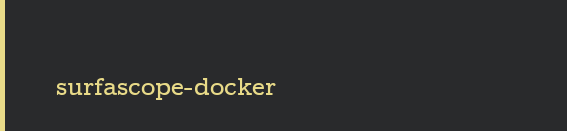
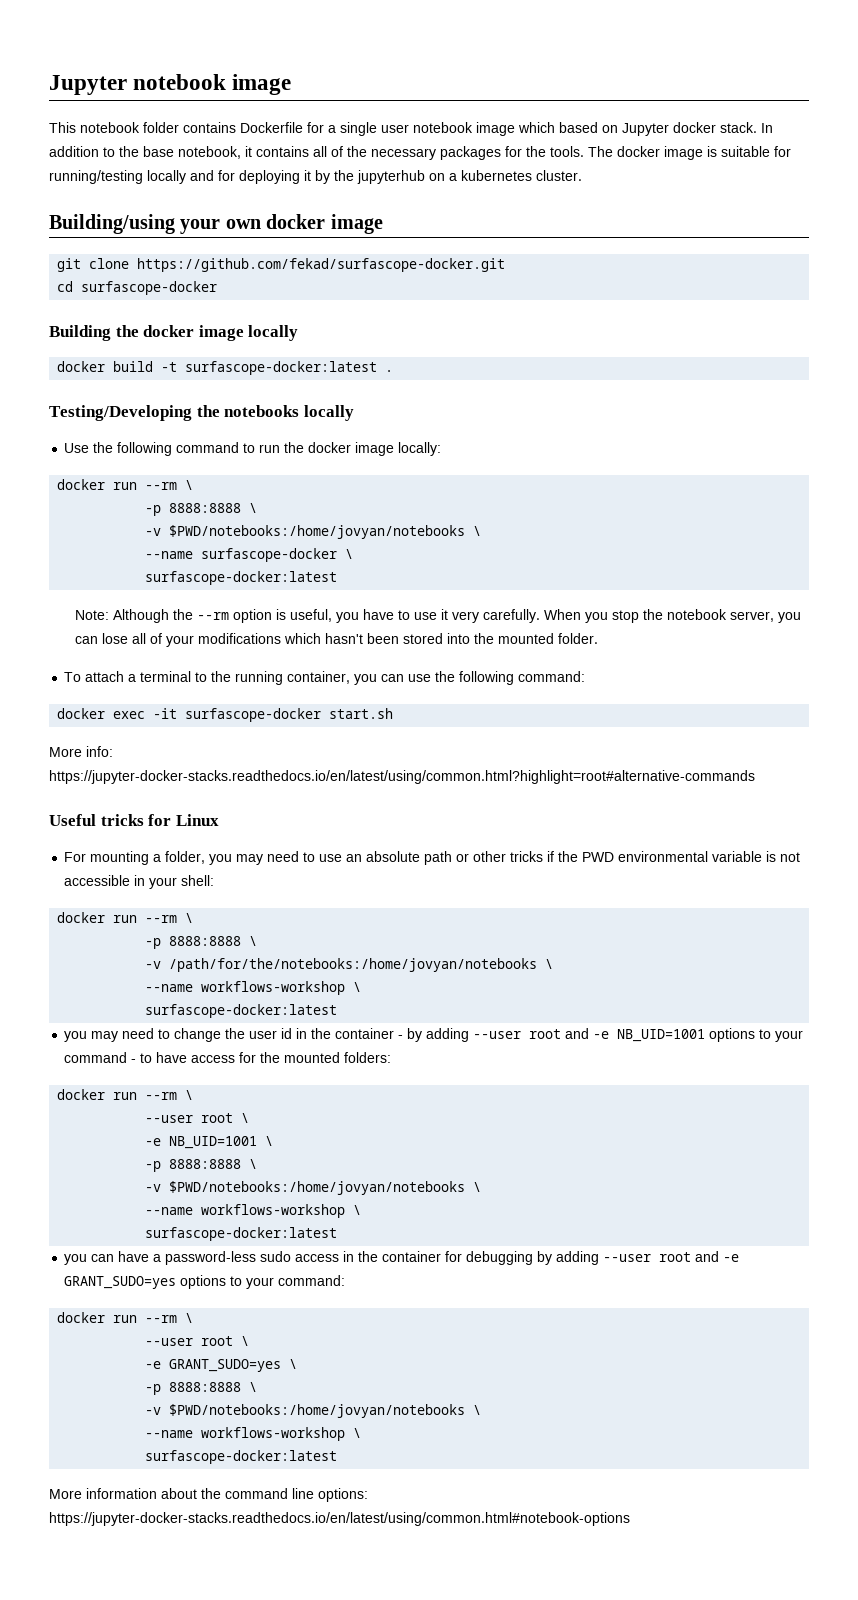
- surfascope-docker
+ Jupyter notebook image
+ This notebook folder contains Dockerfile for a single user notebook image which based on Jupyter docker stack. In addition to the base notebook, it contains all of the necessary packages for the tools. The docker image is suitable for running/testing locally and for deploying it by the jupyterhub on a kubernetes cluster.
+ Building/using your own docker image
+ git clone https://github.com/fekad/surfascope-docker.git
+ cd surfascope-docker
+ Building the docker image locally
+ docker build -t surfascope-docker:latest .
+ Testing/Developing the notebooks locally
+ Use the following command to run the docker image locally:
+ docker run --rm \
+ -p 8888:8888 \
+ -v $PWD/notebooks:/home/jovyan/notebooks \
+ --name surfascope-docker \
+ surfascope-docker:latest
+ Note: Although the --rm option is useful, you have to use it very carefully. When you stop the notebook server, you can lose all of your modifications which hasn't been stored into the mounted folder.
+ To attach a terminal to the running container, you can use the following command:
+ docker exec -it surfascope-docker start.sh
+ More info: https://jupyter-docker-stacks.readthedocs.io/en/latest/using/common.html?highlight=root#alternative-commands
+ Useful tricks for Linux
+ For mounting a folder, you may need to use an absolute path or other tricks if the PWD environmental variable is not accessible in your shell:
+ docker run --rm \
+ -p 8888:8888 \
+ -v /path/for/the/notebooks:/home/jovyan/notebooks \
+ --name workflows-workshop \
+ surfascope-docker:latest
+ you may need to change the user id in the container - by adding --user root and -e NB_UID=1001 options to your command - to have access for the mounted folders:
+ docker run --rm \
+ --user root \
+ -e NB_UID=1001 \
+ -p 8888:8888 \
+ -v $PWD/notebooks:/home/jovyan/notebooks \
+ --name workflows-workshop \
+ surfascope-docker:latest
+ you can have a password-less sudo access in the container for debugging by adding --user root and -e GRANT_SUDO=yes options to your command:
+ docker run --rm \
+ --user root \
+ -e GRANT_SUDO=yes \
+ -p 8888:8888 \
+ -v $PWD/notebooks:/home/jovyan/notebooks \
+ --name workflows-workshop \
+ surfascope-docker:latest
+ More information about the command line options: https://jupyter-docker-stacks.readthedocs.io/en/latest/using/common.html#notebook-options

